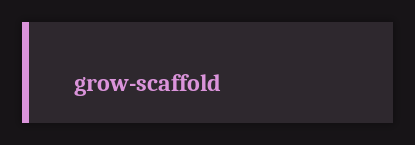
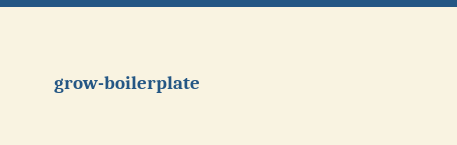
- grow-scaffold
+ grow-boilerplate

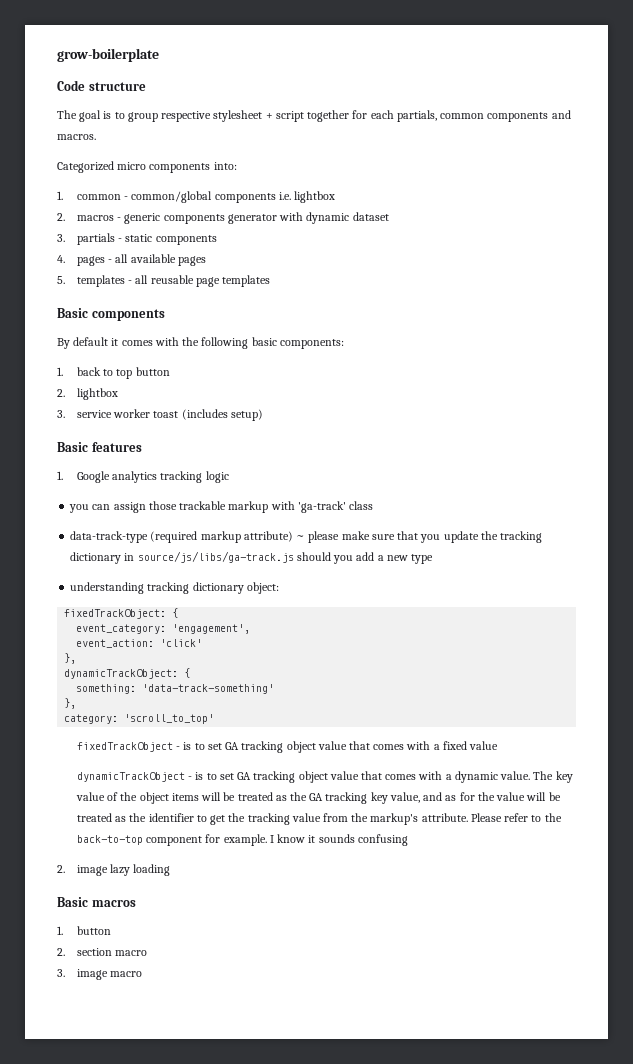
+ Code structure
+ The goal is to group respective stylesheet + script together for each partials, common components and macros.
+ Categorized micro components into:
+ 1. common - common/global components i.e. lightbox
+ 2. macros - generic components generator with dynamic dataset
+ 3. partials - static components
+ 4. pages - all available pages
+ 5. templates - all reusable page templates
+ Basic components
+ By default it comes with the following basic components:
+ 1. back to top button
+ 2. lightbox
+ 3. service worker toast (includes setup)
+ Basic features
+ 1. Google analytics tracking logic
+ you can assign those trackable markup with 'ga-track' class
+ data-track-type (required markup attribute) ~ please make sure that you update the tracking dictionary in source/js/libs/ga-track.js should you add a new type
+ understanding tracking dictionary object:
+ fixedTrackObject: {
+ event_category: 'engagement',
+ event_action: 'click'
+ },
+ dynamicTrackObject: {
+ something: 'data-track-something'
+ },
+ category: 'scroll_to_top'
+ fixedTrackObject - is to set GA tracking object value that comes with a fixed value
+ dynamicTrackObject - is to set GA tracking object value that comes with a dynamic value. The key value of the object items will be treated as the GA tracking key value, and as for the value will be treated as the identifier to get the tracking value from the markup's attribute. Please refer to the back-to-top component for example. I know it sounds confusing
+ 2. image lazy loading
+ Basic macros
+ 1. button
+ 2. section macro
+ 3. image macro

